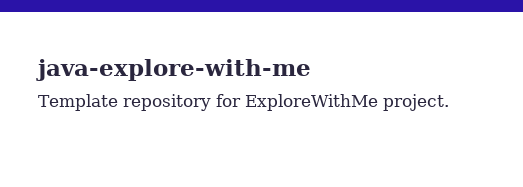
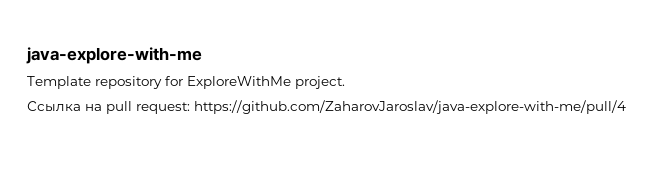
+ Ссылка на pull request: https://github.com/ZaharovJaroslav/java-explore-with-me/pull/4

